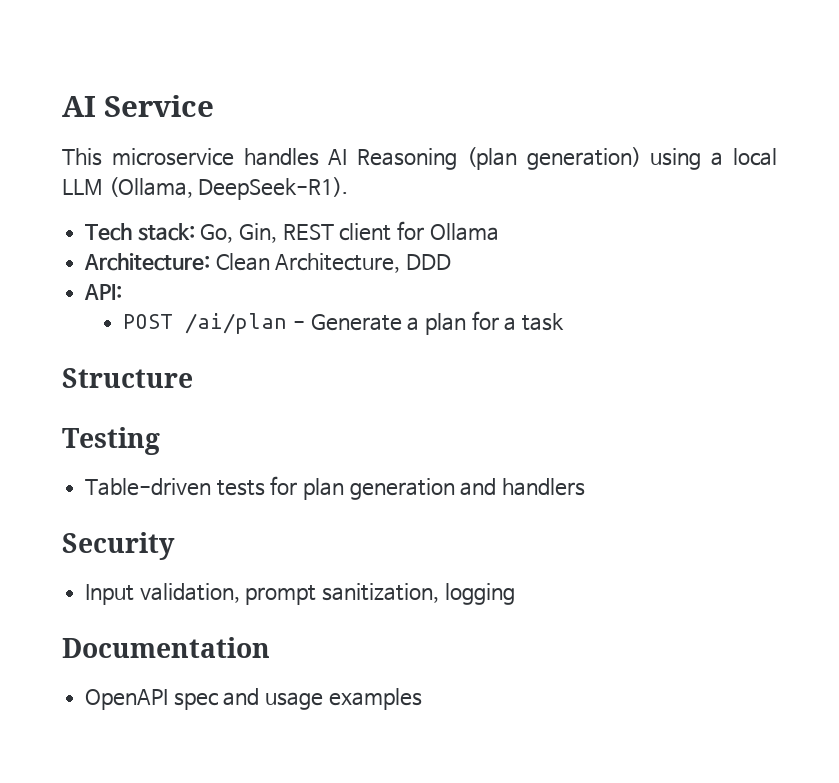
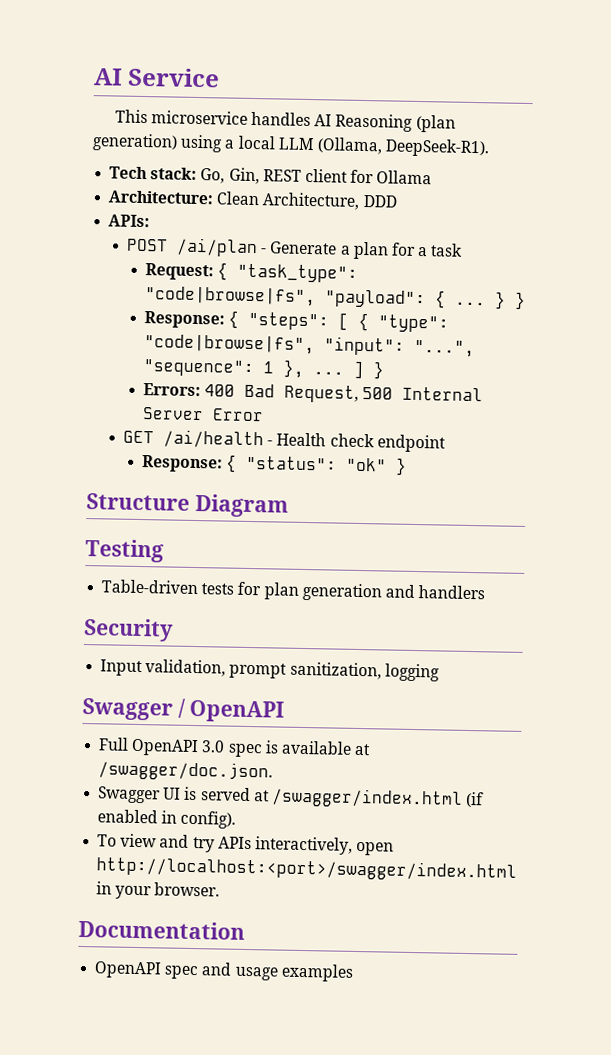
- API:
+ APIs:
+ Request: { "task_type": "code|browse|fs", "payload": { ... } }
+ Response: { "steps": [ { "type": "code|browse|fs", "input": "...", "sequence": 1 }, ... ] }
+ Errors: 400 Bad Request, 500 Internal Server Error
+ GET /ai/health - Health check endpoint
+ Response: { "status": "ok" }
- Structure
+ Structure Diagram
+ Swagger / OpenAPI
+ Full OpenAPI 3.0 spec is available at /swagger/doc.json.
+ Swagger UI is served at /swagger/index.html (if enabled in config).
+ To view and try APIs interactively, open http://localhost:<port>/swagger/index.html in your browser.

